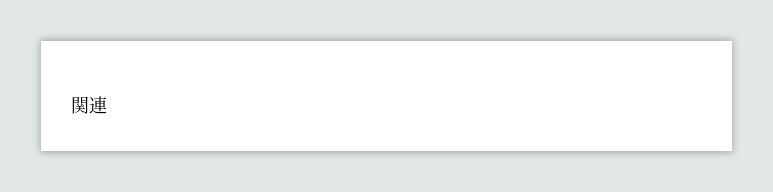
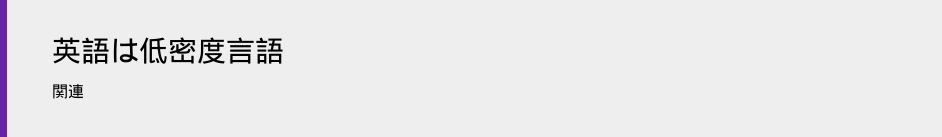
+ 英語は低密度言語

